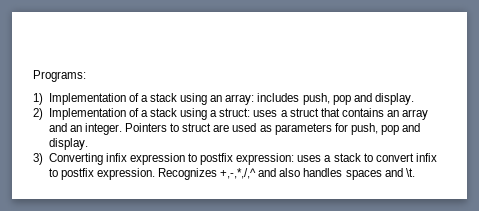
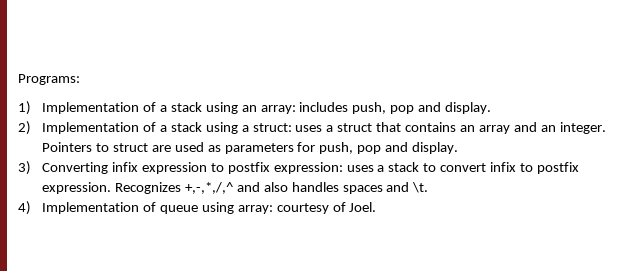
+ 4) Implementation of queue using array: courtesy of Joel.

